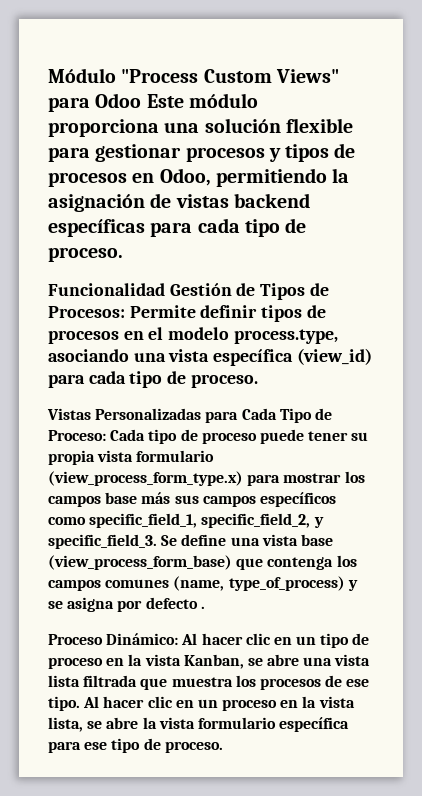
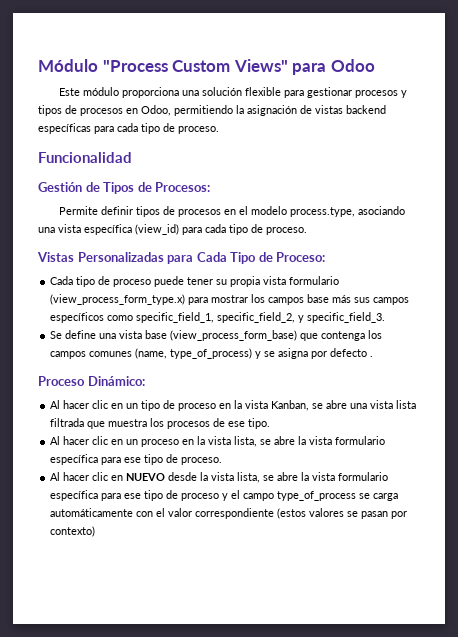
- Módulo "Process Custom Views" para Odoo Este módulo proporciona una solución flexible para gestionar procesos y tipos de procesos en Odoo, permitiendo la asignación de vistas backend específicas para cada tipo de proceso.
+ Módulo "Process Custom Views" para Odoo
+ Este módulo proporciona una solución flexible para gestionar procesos y tipos de procesos en Odoo, permitiendo la asignación de vistas backend específicas para cada tipo de proceso.
- Funcionalidad Gestión de Tipos de Procesos: Permite definir tipos de procesos en el modelo process.type, asociando una vista específica (view_id) para cada tipo de proceso.
+ Funcionalidad
+ Gestión de Tipos de Procesos:
+ Permite definir tipos de procesos en el modelo process.type, asociando una vista específica (view_id) para cada tipo de proceso.
- Vistas Personalizadas para Cada Tipo de Proceso: Cada tipo de proceso puede tener su propia vista formulario (view_process_form_type.x) para mostrar los campos base más sus campos específicos como specific_field_1, specific_field_2, y specific_field_3. Se define una vista base (view_process_form_base) que contenga los campos comunes (name, type_of_process) y se asigna por defecto .
+ Vistas Personalizadas para Cada Tipo de Proceso:
+ Cada tipo de proceso puede tener su propia vista formulario (view_process_form_type.x) para mostrar los campos base más sus campos específicos como specific_field_1, specific_field_2, y specific_field_3.
+ Se define una vista base (view_process_form_base) que contenga los campos comunes (name, type_of_process) y se asigna por defecto .
- Proceso Dinámico: Al hacer clic en un tipo de proceso en la vista Kanban, se abre una vista lista filtrada que muestra los procesos de ese tipo. Al hacer clic en un proceso en la vista lista, se abre la vista formulario específica para ese tipo de proceso.
+ Proceso Dinámico:
+ Al hacer clic en un tipo de proceso en la vista Kanban, se abre una vista lista filtrada que muestra los procesos de ese tipo.
+ Al hacer clic en un proceso en la vista lista, se abre la vista formulario específica para ese tipo de proceso.
+ Al hacer clic en NUEVO desde la vista lista, se abre la vista formulario específica para ese tipo de proceso y el campo type_of_process se carga automáticamente con el valor correspondiente (estos valores se pasan por contexto)

